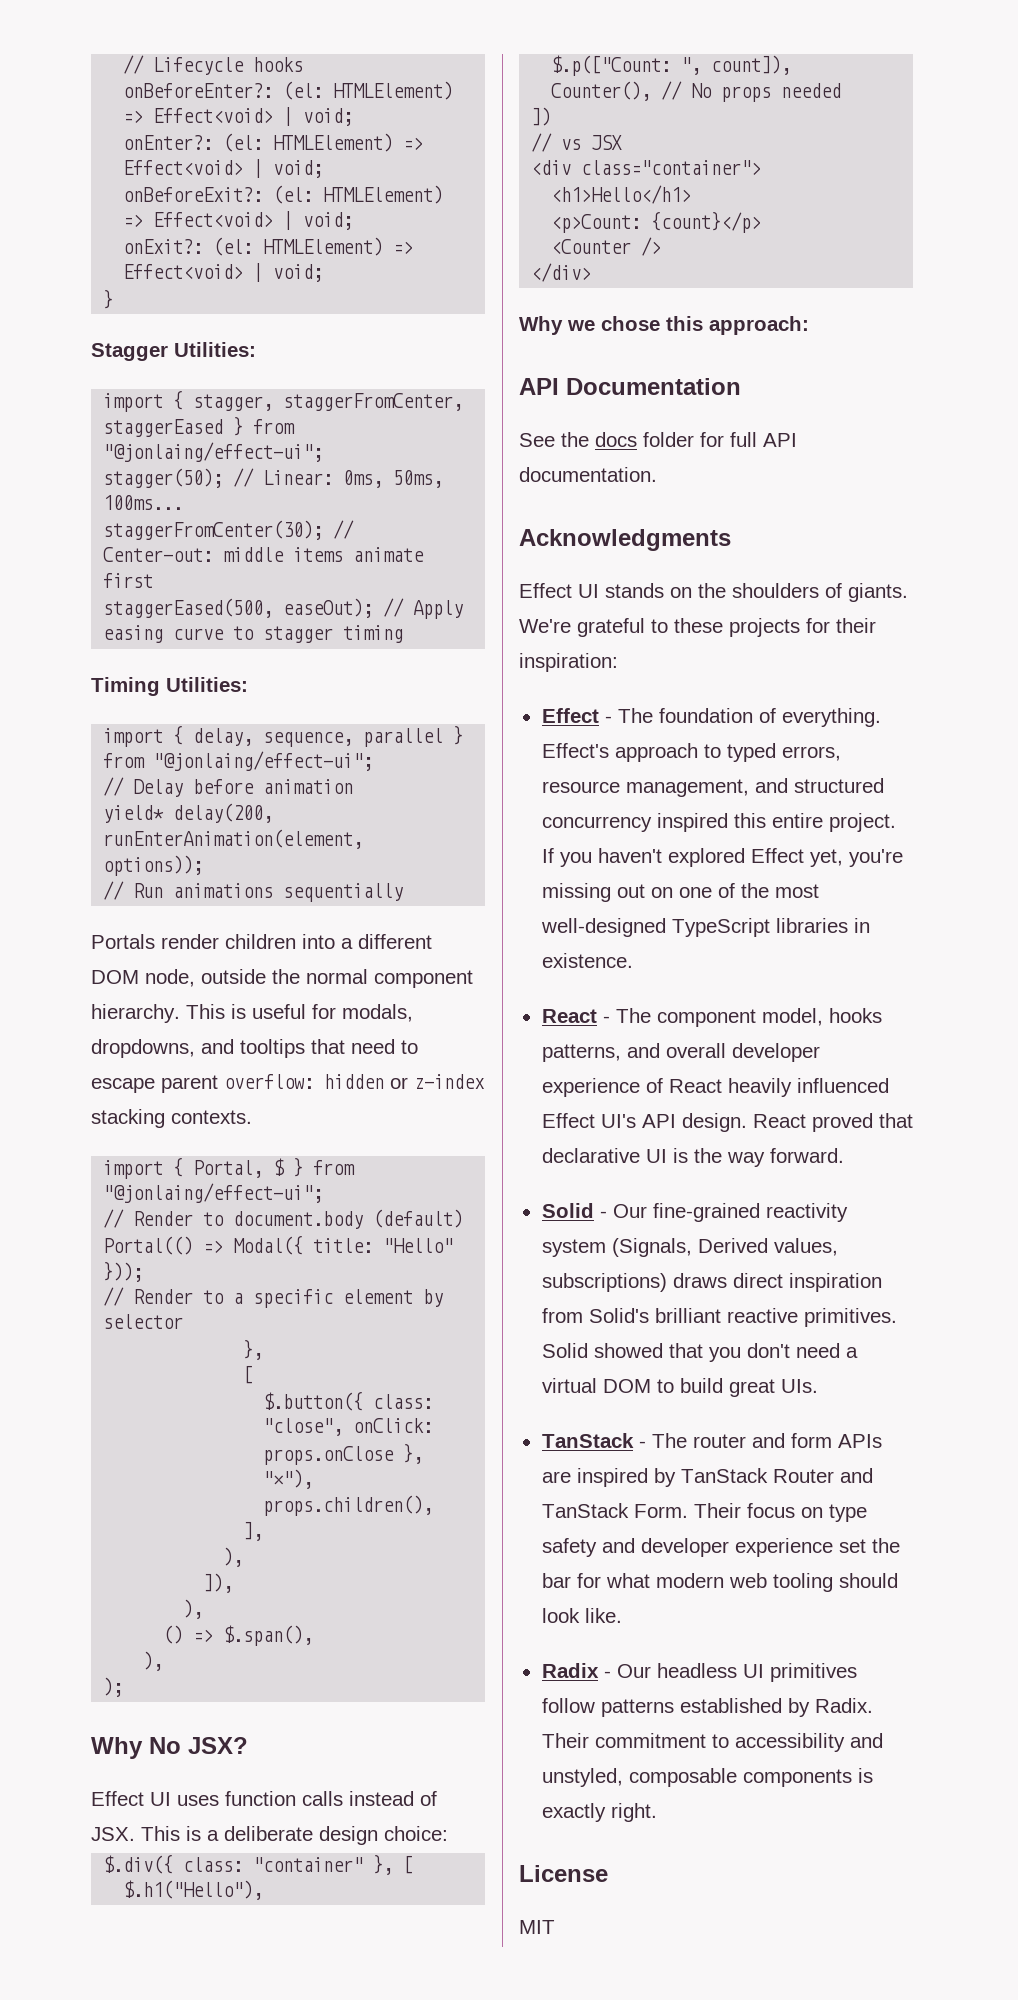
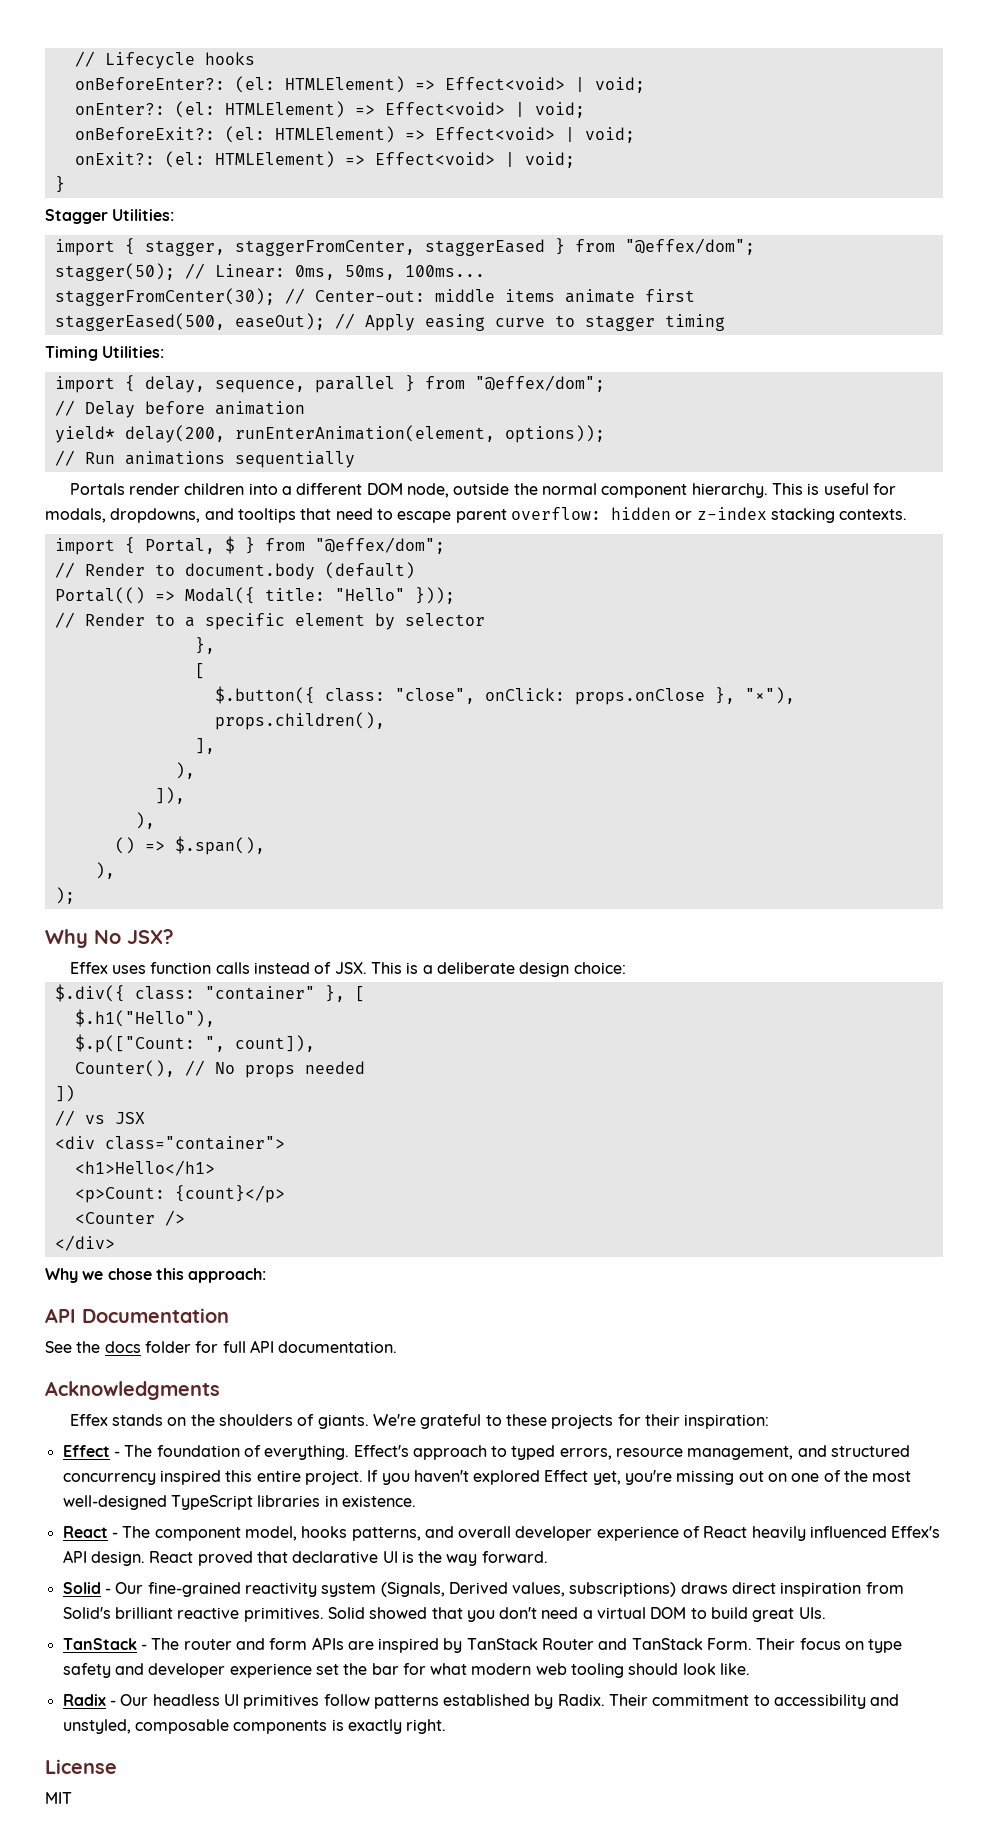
- import { stagger, staggerFromCenter, staggerEased } from "@jonlaing/effect-ui";
+ import { stagger, staggerFromCenter, staggerEased } from "@effex/dom";
- import { delay, sequence, parallel } from "@jonlaing/effect-ui";
+ import { delay, sequence, parallel } from "@effex/dom";
- import { Portal, $ } from "@jonlaing/effect-ui";
+ import { Portal, $ } from "@effex/dom";
- Effect UI uses function calls instead of JSX. This is a deliberate design choice:
+ Effex uses function calls instead of JSX. This is a deliberate design choice:
- Effect UI stands on the shoulders of giants.
+ Effex stands on the shoulders of giants.
- React - The component model, hooks patterns, and overall developer experience of React heavily influenced Effect UI's API design.
+ React - The component model, hooks patterns, and overall developer experience of React heavily influenced Effex's API design.

